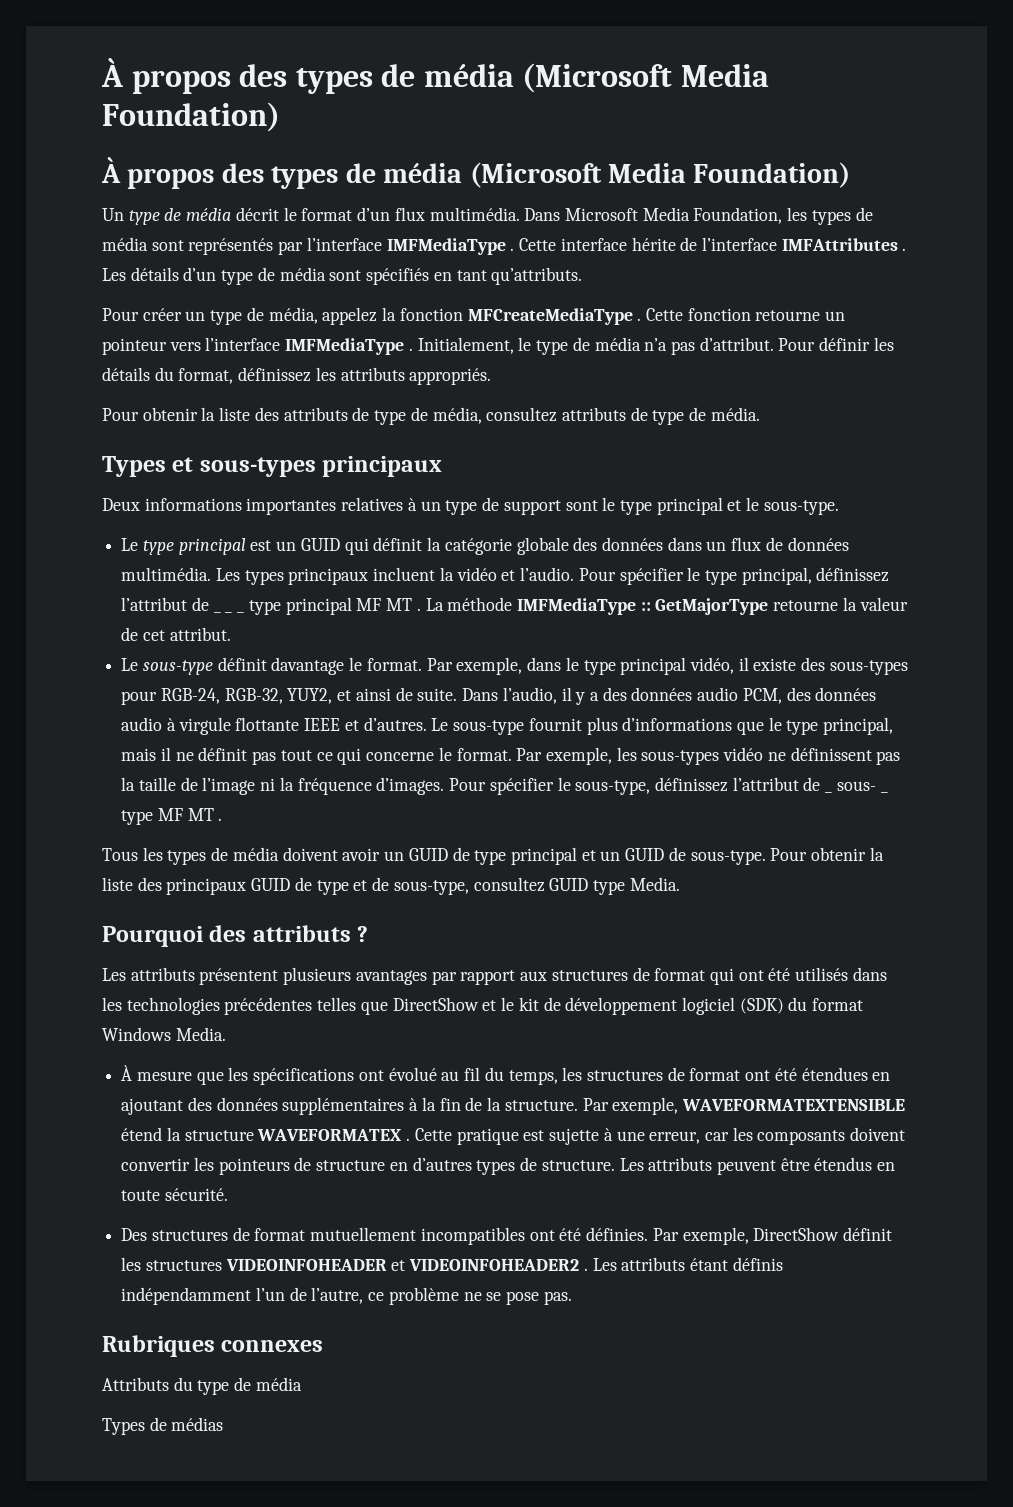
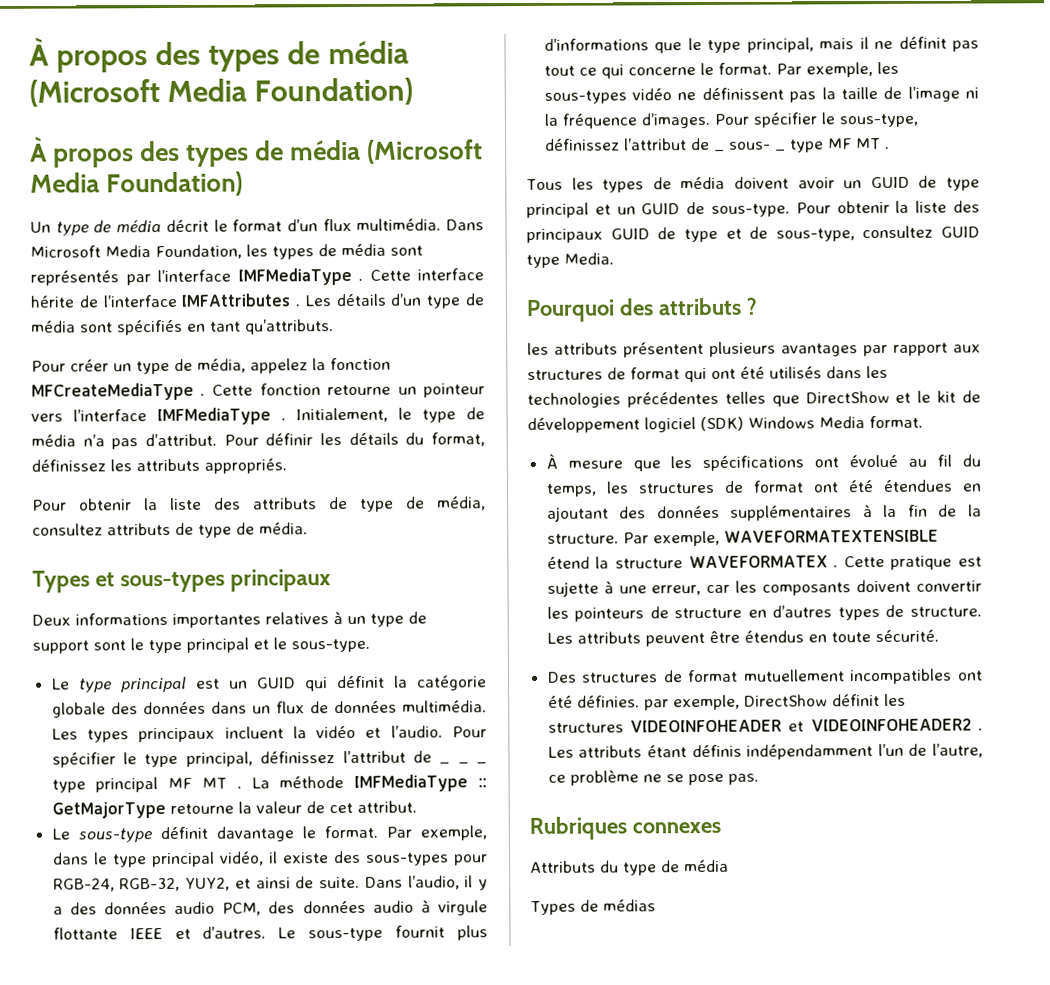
- Les attributs présentent plusieurs avantages par rapport aux structures de format qui ont été utilisés dans les technologies précédentes telles que DirectShow et le kit de développement logiciel (SDK) du format Windows Media.
+ les attributs présentent plusieurs avantages par rapport aux structures de format qui ont été utilisés dans les technologies précédentes telles que DirectShow et le kit de développement logiciel (SDK) Windows Media format.
- Des structures de format mutuellement incompatibles ont été définies. Par exemple, DirectShow définit les structures VIDEOINFOHEADER et VIDEOINFOHEADER2 .
+ Des structures de format mutuellement incompatibles ont été définies. par exemple, DirectShow définit les structures VIDEOINFOHEADER et VIDEOINFOHEADER2 .

